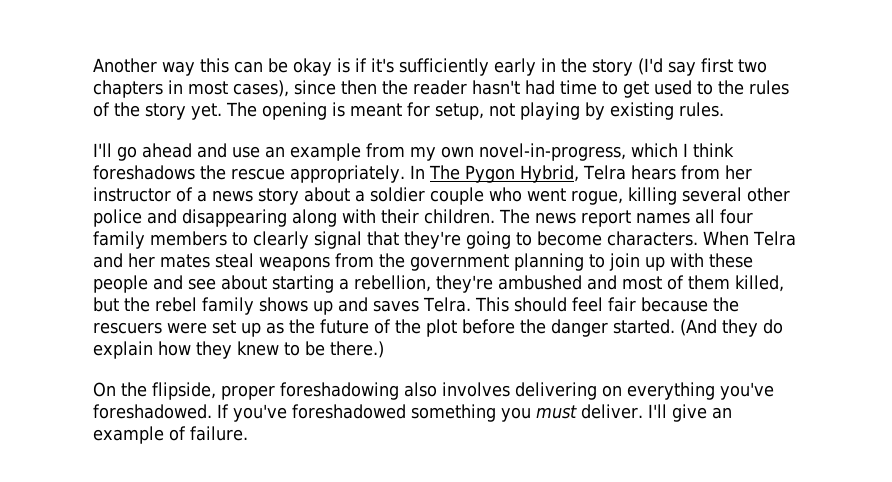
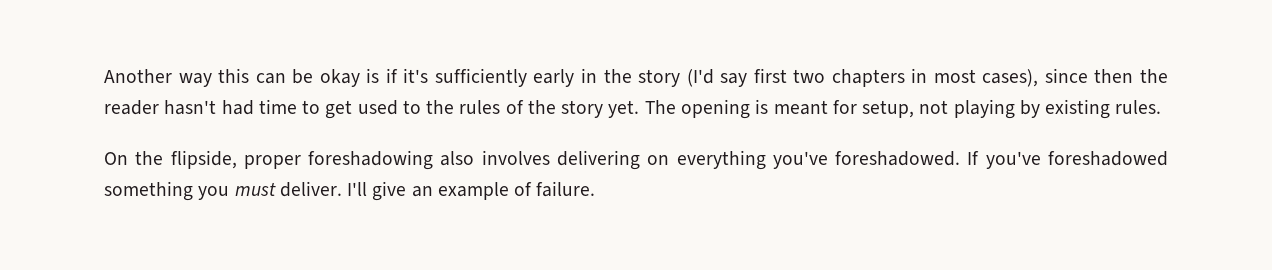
- I'll go ahead and use an example from my own novel-in-progress, which I think foreshadows the rescue appropriately. In The Pygon Hybrid, Telra hears from her instructor of a news story about a soldier couple who went rogue, killing several other police and disappearing along with their children. The news report names all four family members to clearly signal that they're going to become characters. When Telra and her mates steal weapons from the government planning to join up with these people and see about starting a rebellion, they're ambushed and most of them killed, but the rebel family shows up and saves Telra. This should feel fair because the rescuers were set up as the future of the plot before the danger started. (And they do explain how they knew to be there.)

